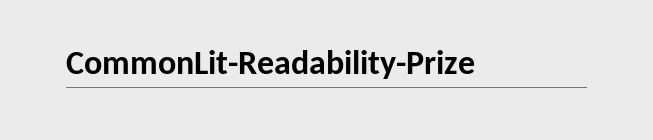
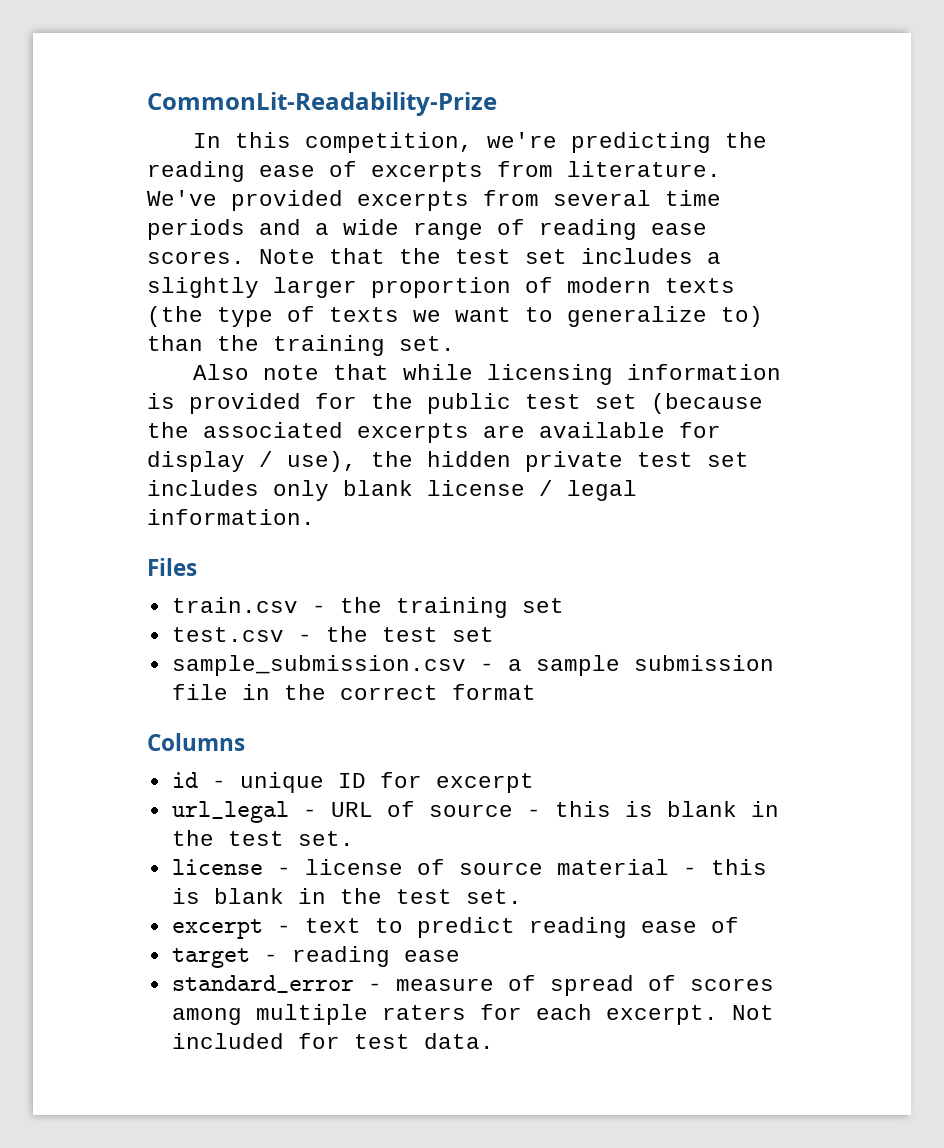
+ In this competition, we're predicting the reading ease of excerpts from literature. We've provided excerpts from several time periods and a wide range of reading ease scores. Note that the test set includes a slightly larger proportion of modern texts (the type of texts we want to generalize to) than the training set.
+ Also note that while licensing information is provided for the public test set (because the associated excerpts are available for display / use), the hidden private test set includes only blank license / legal information.
+ Files
+ train.csv - the training set
+ test.csv - the test set
+ sample_submission.csv - a sample submission file in the correct format
+ Columns
+ id - unique ID for excerpt
+ url_legal - URL of source - this is blank in the test set.
+ license - license of source material - this is blank in the test set.
+ excerpt - text to predict reading ease of
+ target - reading ease
+ standard_error - measure of spread of scores among multiple raters for each excerpt. Not included for test data.

